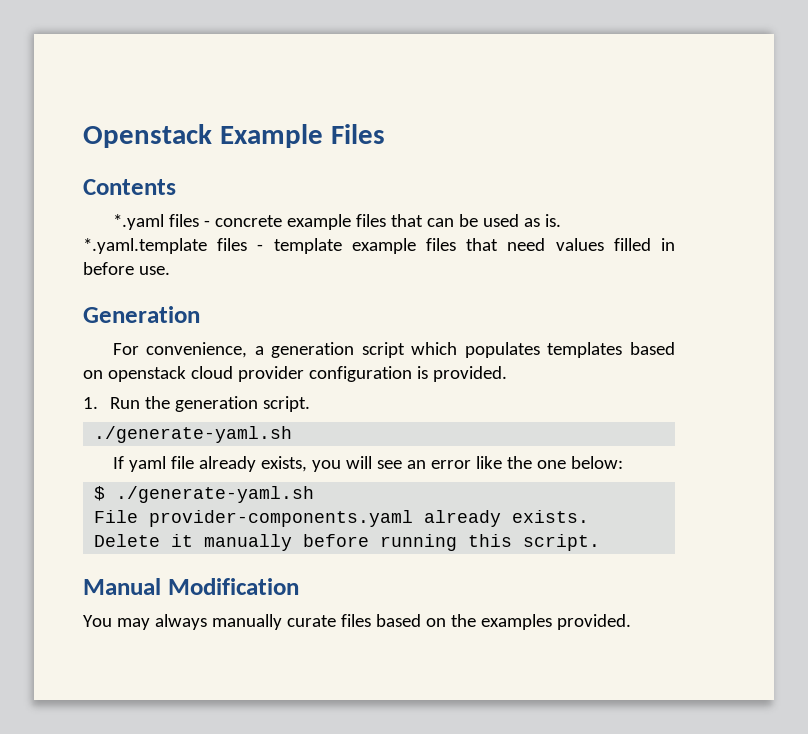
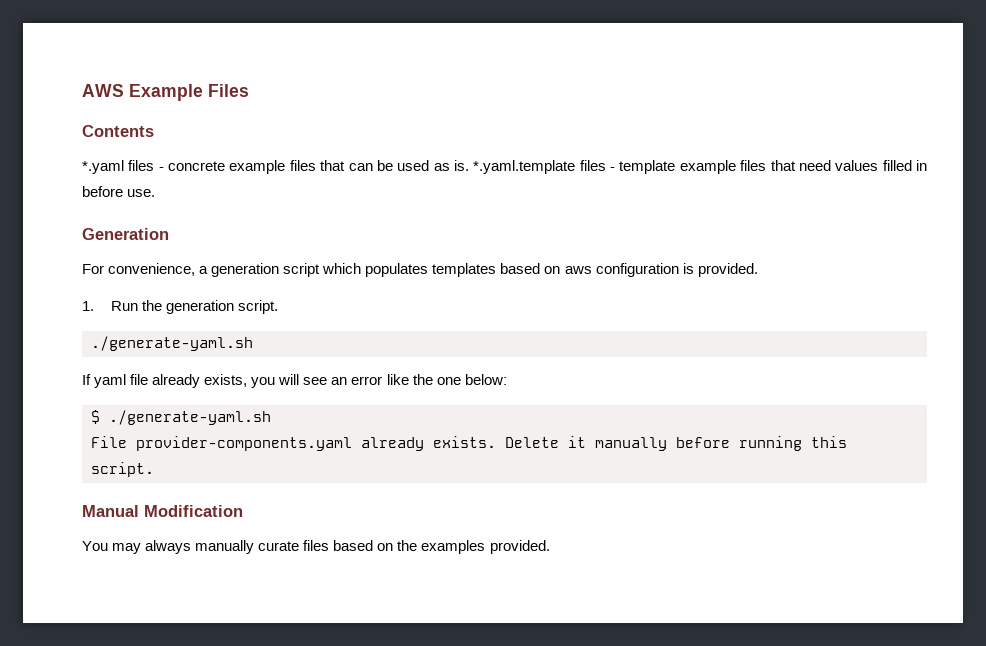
- Openstack Example Files
+ AWS Example Files
- For convenience, a generation script which populates templates based on openstack cloud provider configuration is provided.
+ For convenience, a generation script which populates templates based on aws configuration is provided.

